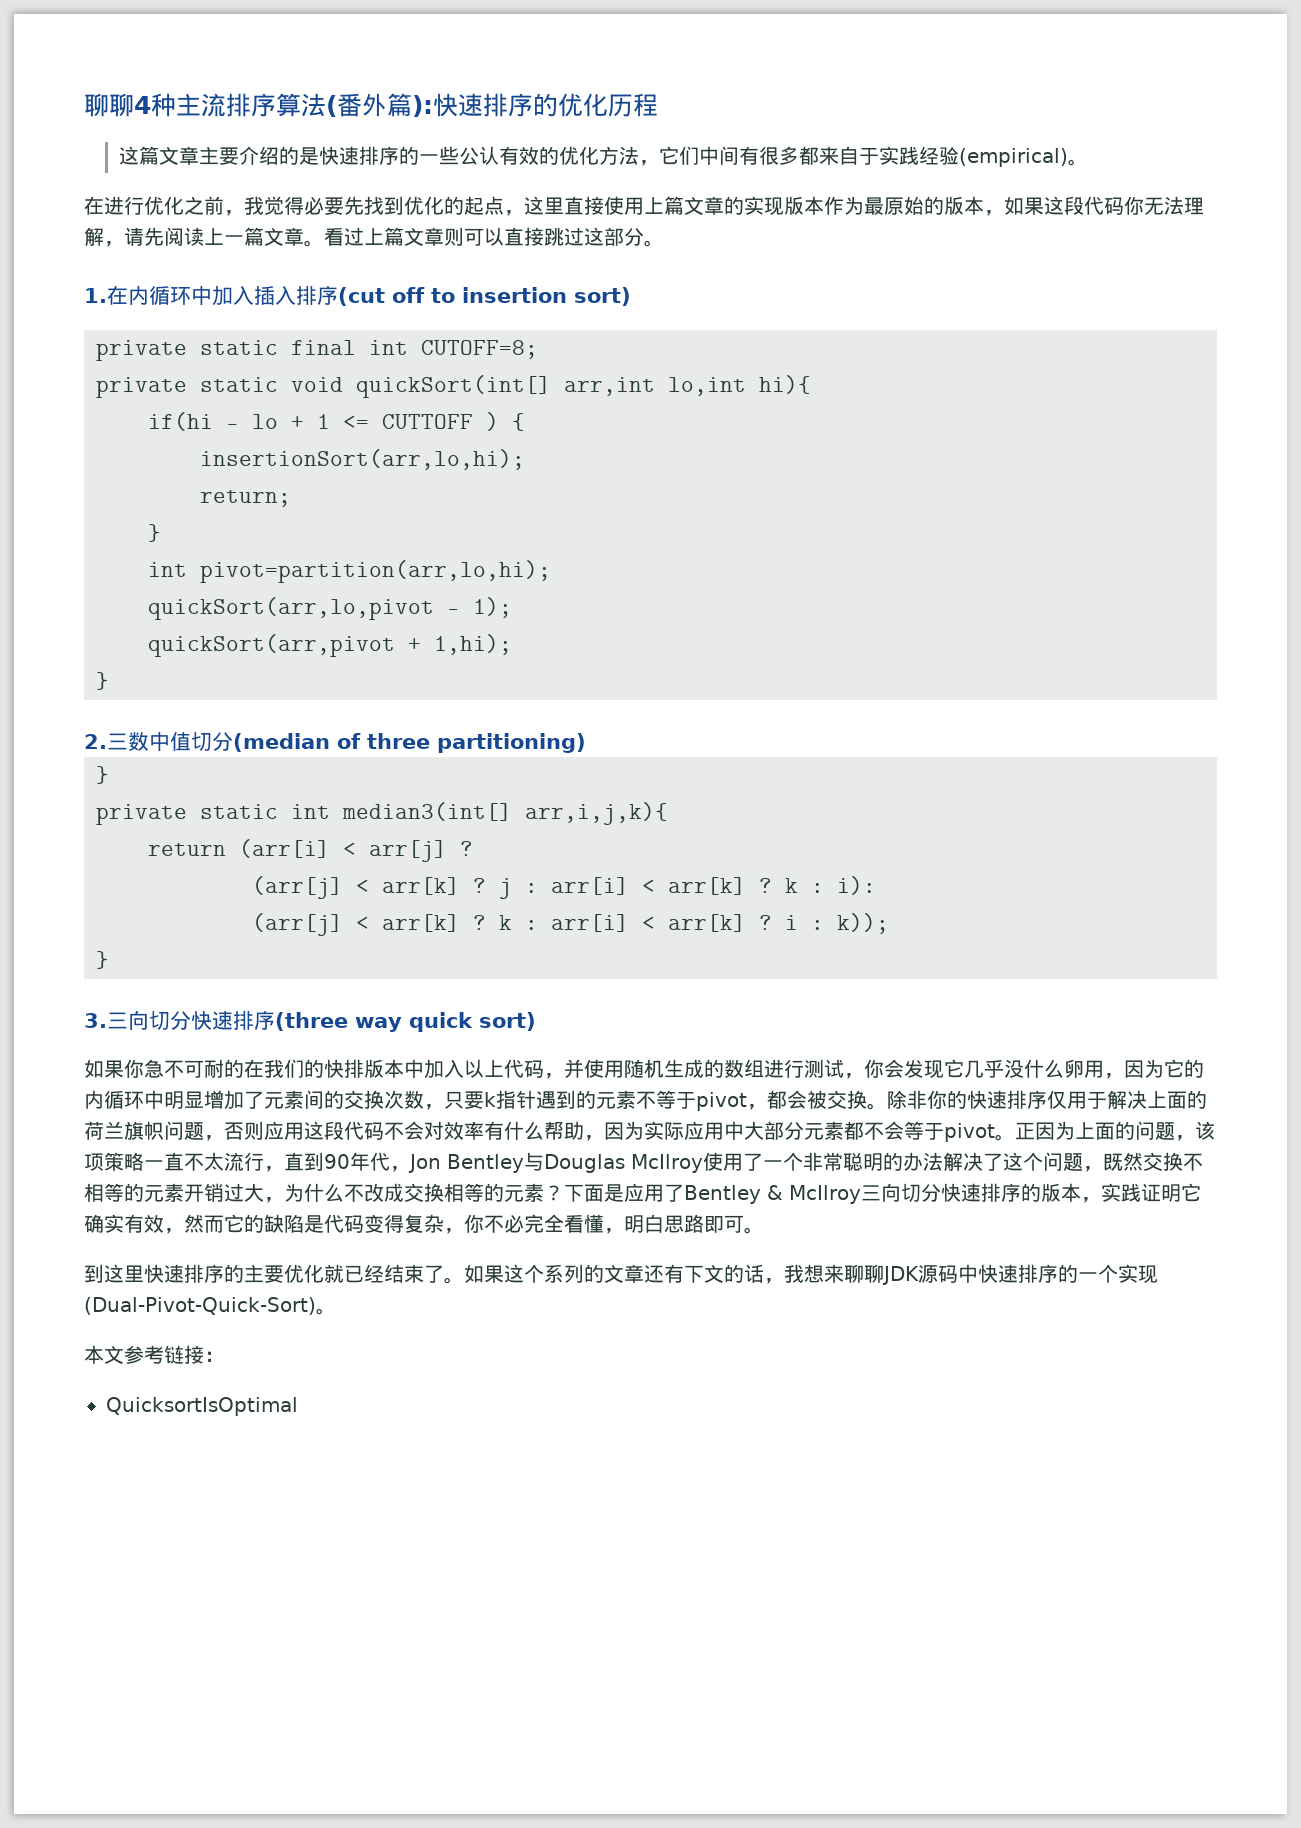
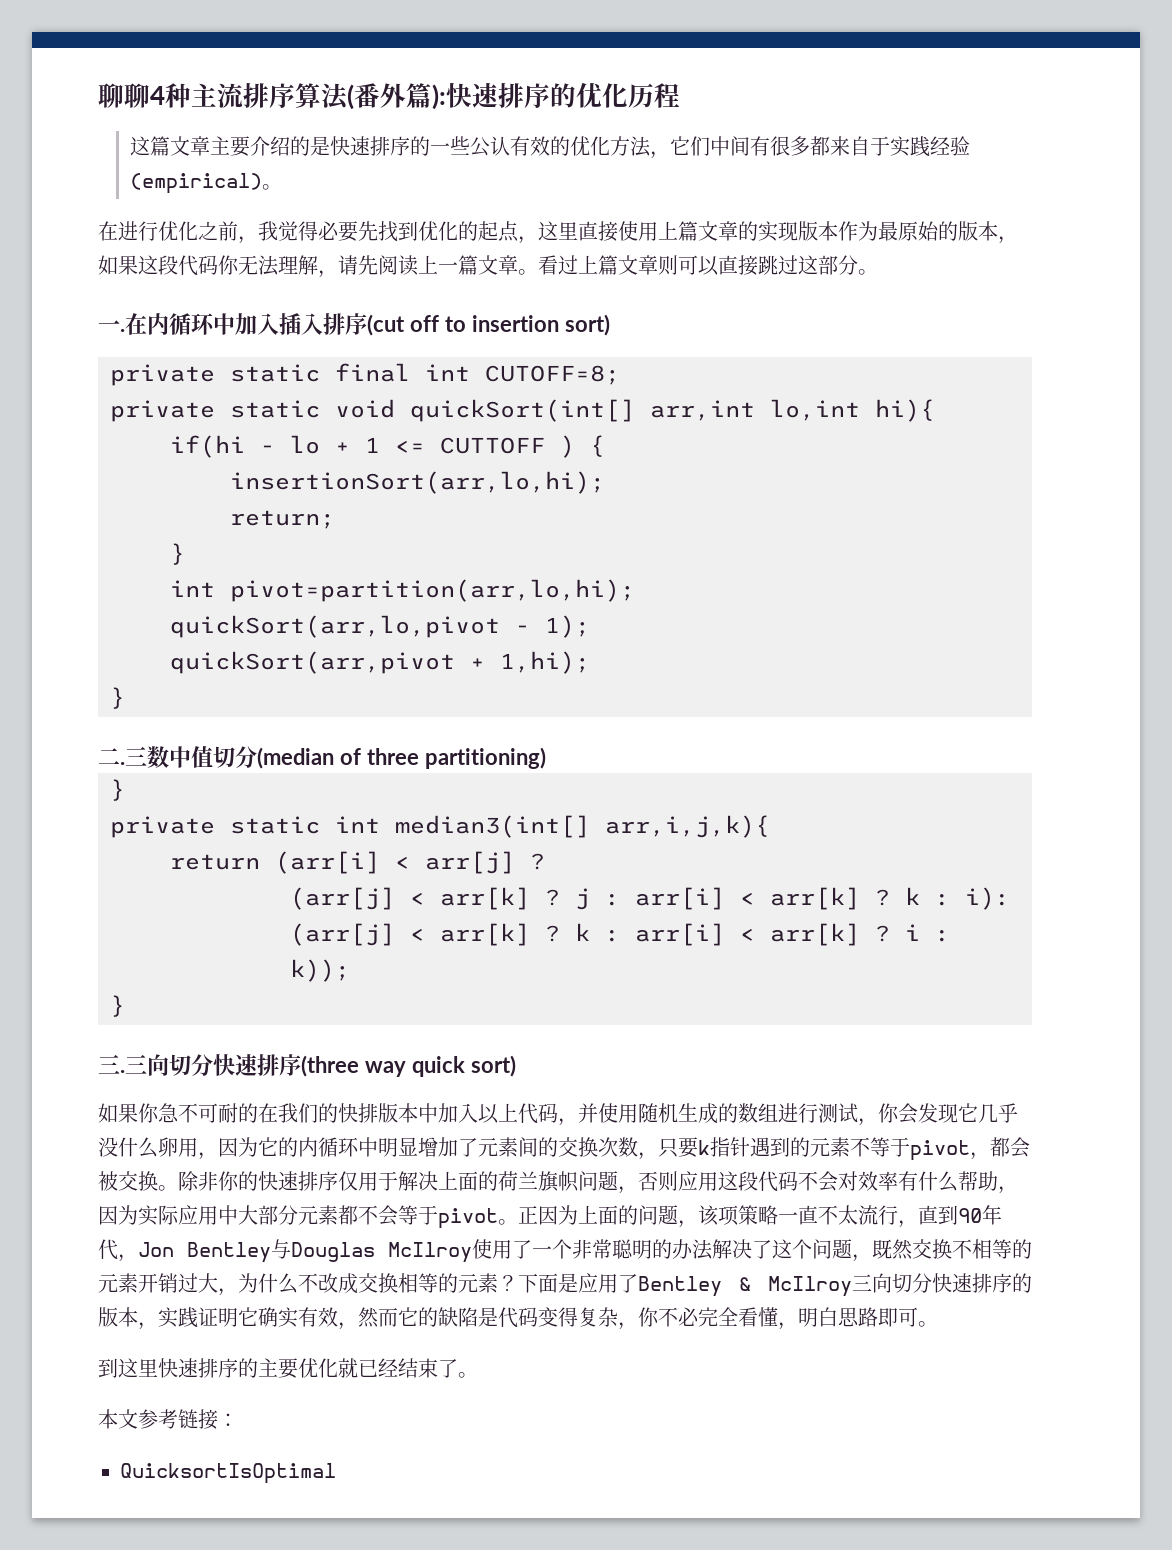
- 1.在内循环中加入插入排序(cut off to insertion sort)
+ 一.在内循环中加入插入排序(cut off to insertion sort)
- 2.三数中值切分(median of three partitioning)
+ 二.三数中值切分(median of three partitioning)
- 3.三向切分快速排序(three way quick sort)
+ 三.三向切分快速排序(three way quick sort)
- 如果这个系列的文章还有下文的话，我想来聊聊JDK源码中快速排序的一个实现(Dual-Pivot-Quick-Sort)。

